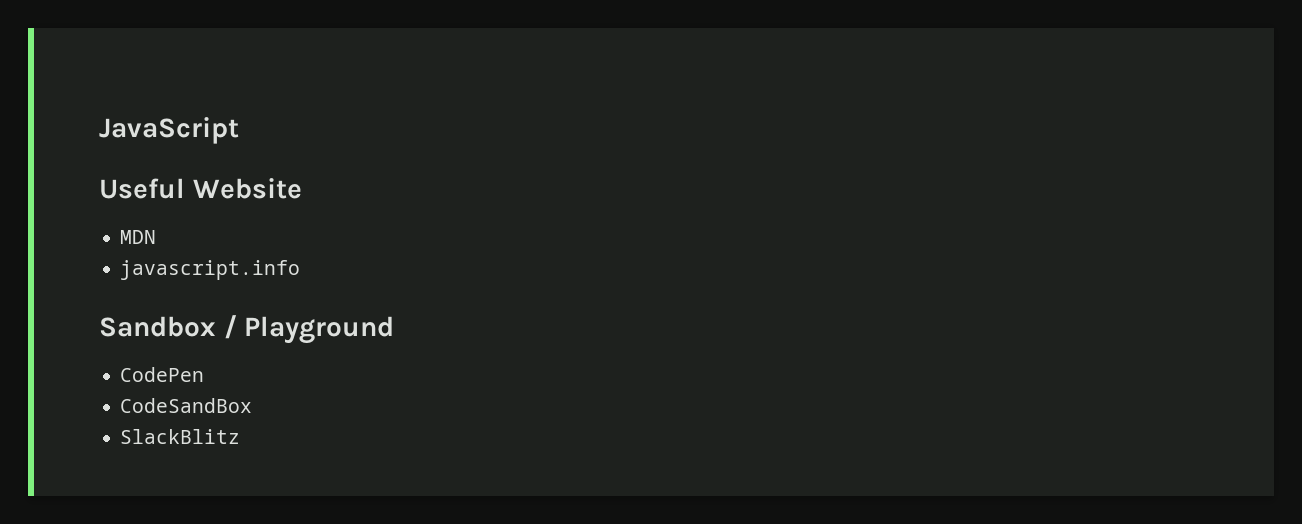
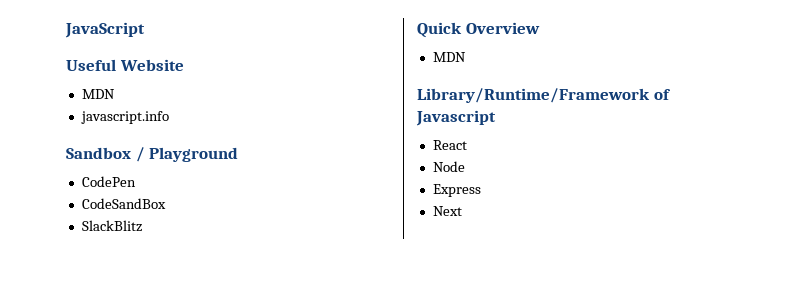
+ Quick Overview
+ MDN
+ Library/Runtime/Framework of Javascript
+ React
+ Node
+ Express
+ Next

